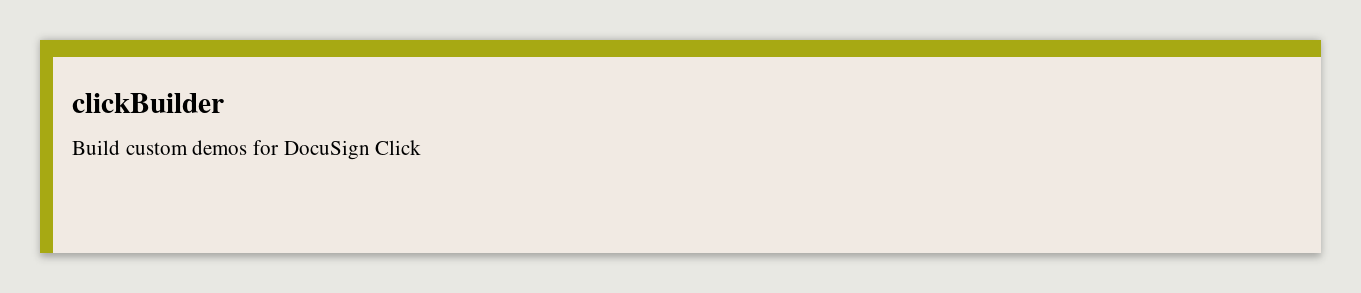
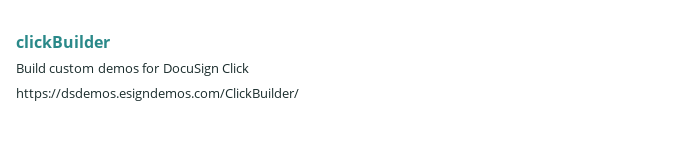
+ https://dsdemos.esigndemos.com/ClickBuilder/

